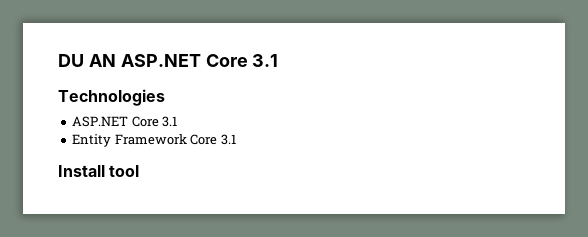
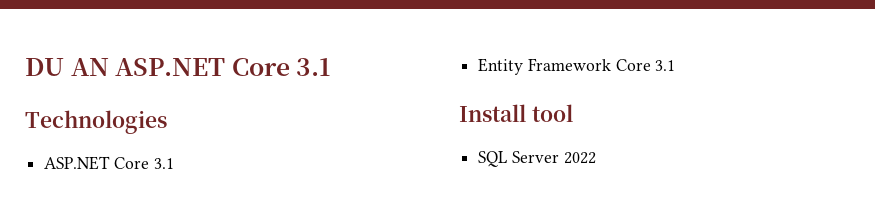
+ SQL Server 2022

